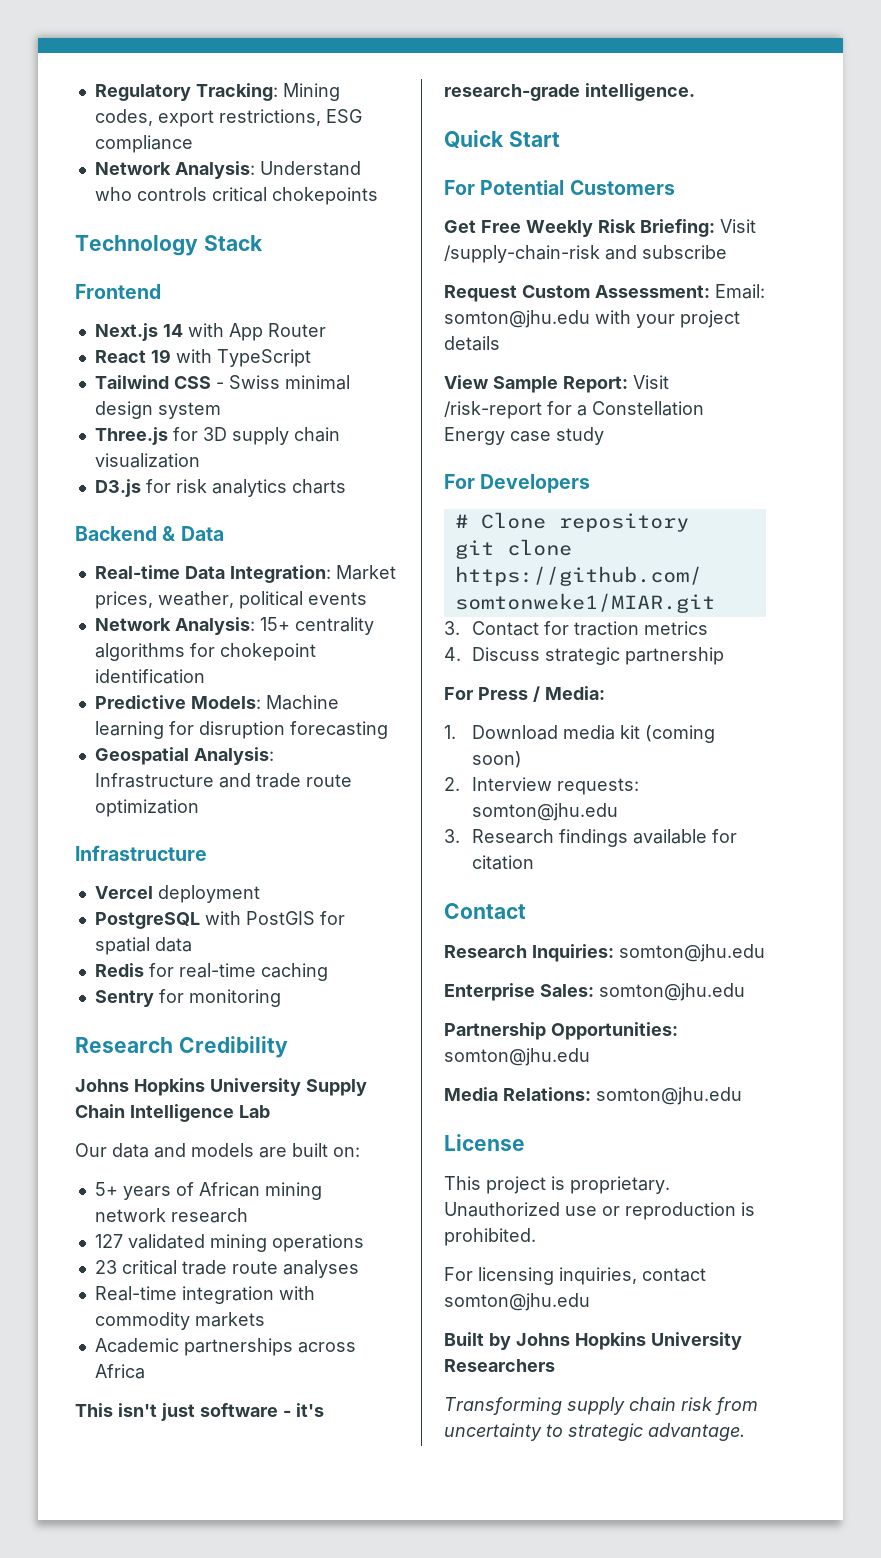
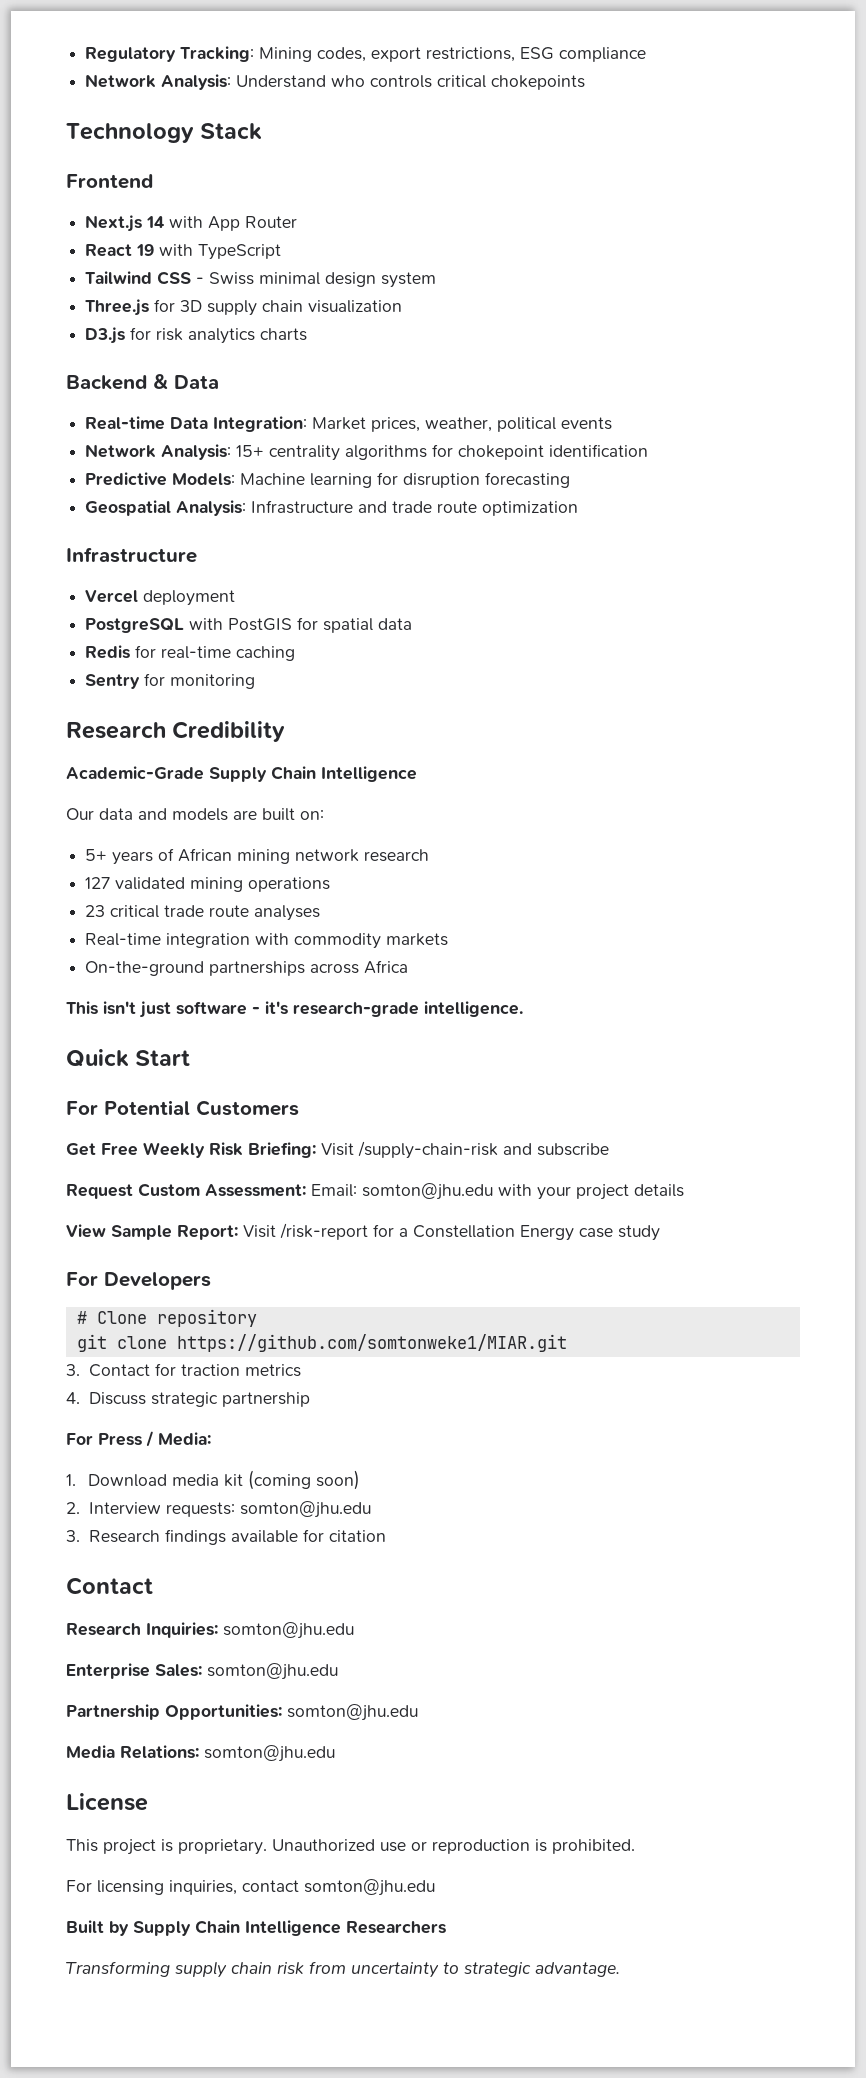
- Johns Hopkins University Supply Chain Intelligence Lab
+ Academic-Grade Supply Chain Intelligence
- Academic partnerships across Africa
+ On-the-ground partnerships across Africa
- Built by Johns Hopkins University Researchers
+ Built by Supply Chain Intelligence Researchers

